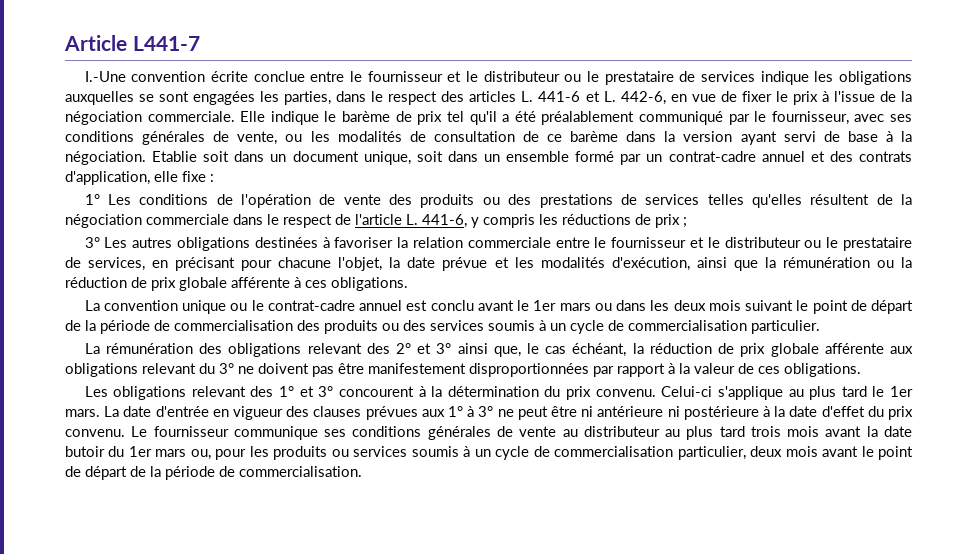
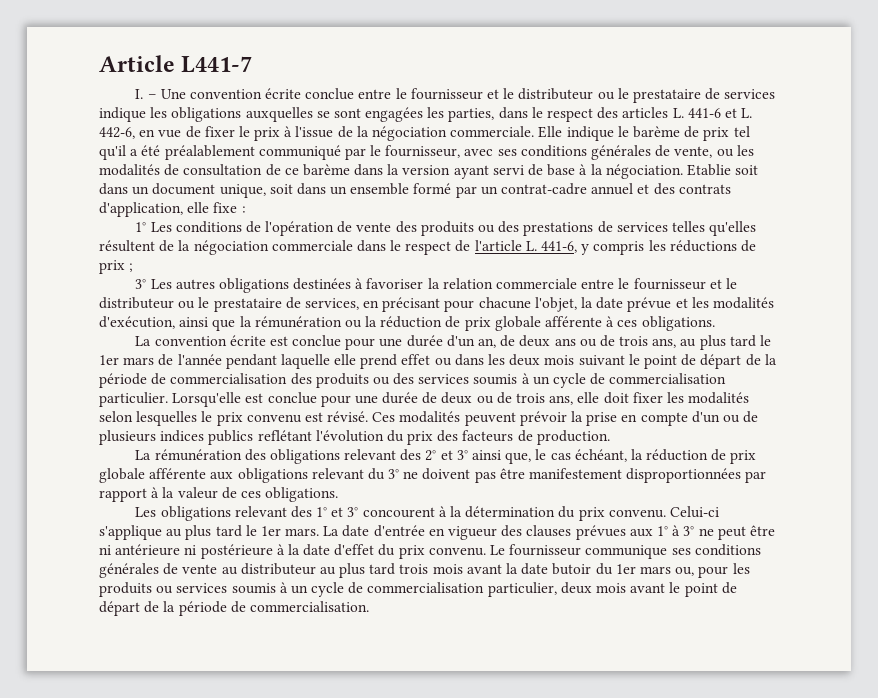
- I.-Une convention écrite conclue entre le fournisseur et le distributeur ou le prestataire de services indique les obligations auxquelles se sont engagées les parties, dans le respect des articles L. 441-6 et L. 442-6, en vue de fixer le prix à l'issue de la négociation commerciale.
+ I. – Une convention écrite conclue entre le fournisseur et le distributeur ou le prestataire de services indique les obligations auxquelles se sont engagées les parties, dans le respect des articles L. 441-6 et L. 442-6, en vue de fixer le prix à l'issue de la négociation commerciale.
- La convention unique ou le contrat-cadre annuel est conclu avant le 1er mars ou dans les deux mois suivant le point de départ de la période de commercialisation des produits ou des services soumis à un cycle de commercialisation particulier.
+ La convention écrite est conclue pour une durée d'un an, de deux ans ou de trois ans, au plus tard le 1er mars de l'année pendant laquelle elle prend effet ou dans les deux mois suivant le point de départ de la période de commercialisation des produits ou des services soumis à un cycle de commercialisation particulier. Lorsqu'elle est conclue pour une durée de deux ou de trois ans, elle doit fixer les modalités selon lesquelles le prix convenu est révisé. Ces modalités peuvent prévoir la prise en compte d'un ou de plusieurs indices publics reflétant l'évolution du prix des facteurs de production.

